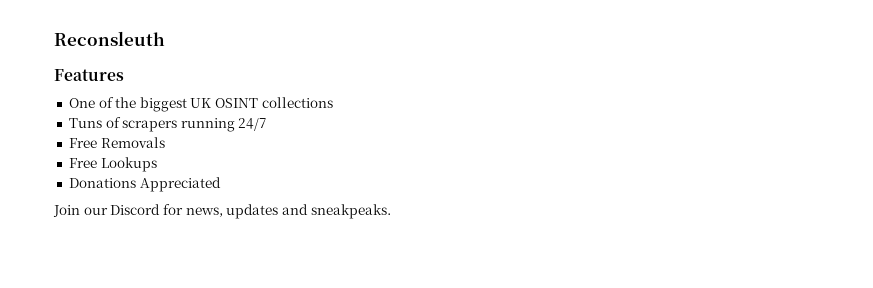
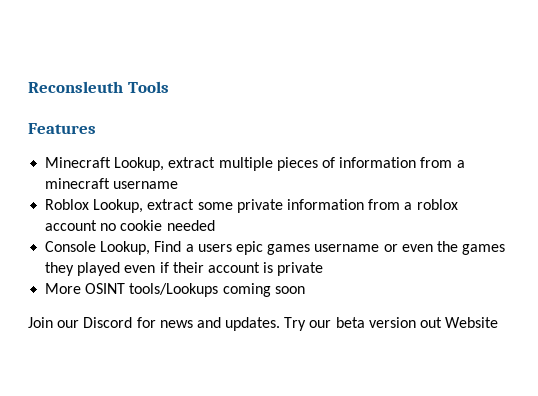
- Reconsleuth
+ Reconsleuth Tools
- One of the biggest UK OSINT collections
- Tuns of scrapers running 24/7
- Free Removals
- Free Lookups
- Donations Appreciated
- Join our Discord for news, updates and sneakpeaks.
+ Minecraft Lookup, extract multiple pieces of information from a minecraft username
+ Roblox Lookup, extract some private information from a roblox account no cookie needed
+ Console Lookup, Find a users epic games username or even the games they played even if their account is private
+ More OSINT tools/Lookups coming soon
+ Join our Discord for news and updates. Try our beta version out Website

